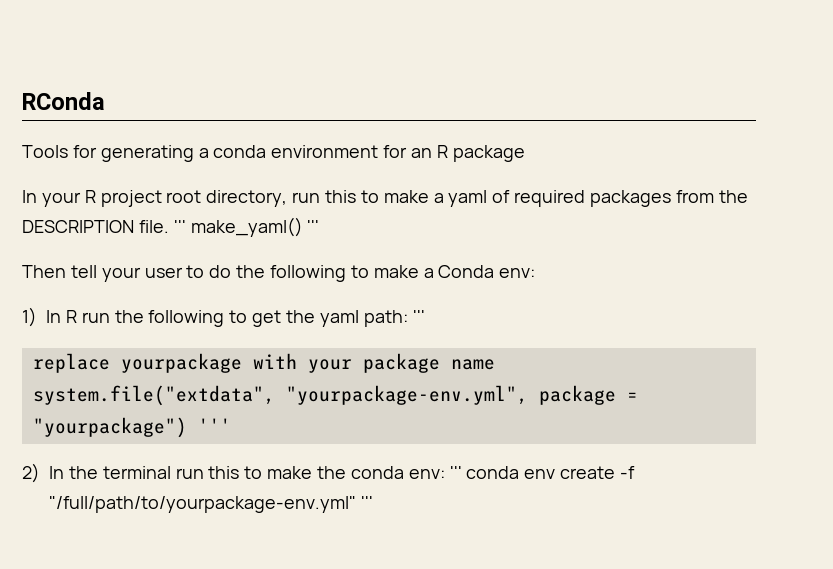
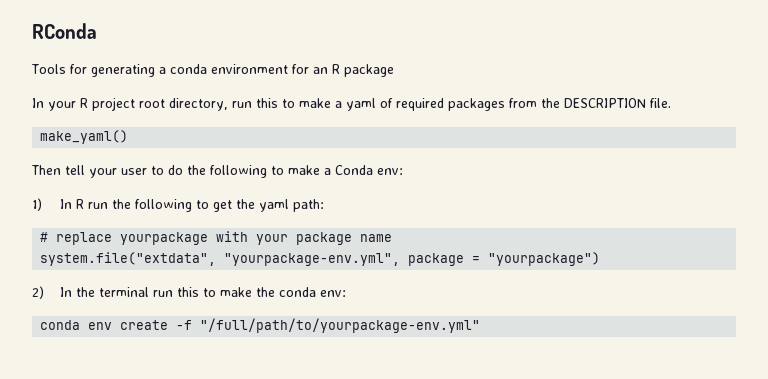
- In your R project root directory, run this to make a yaml of required packages from the DESCRIPTION file. ''' make_yaml() '''
+ In your R project root directory, run this to make a yaml of required packages from the DESCRIPTION file.
+ make_yaml()
- 1) In R run the following to get the yaml path: '''
- replace yourpackage with your package name
+ 1) In R run the following to get the yaml path:
+ # replace yourpackage with your package name
- system.file("extdata", "yourpackage-env.yml", package = "yourpackage") '''
+ system.file("extdata", "yourpackage-env.yml", package = "yourpackage")
- 2) In the terminal run this to make the conda env: ''' conda env create -f "/full/path/to/yourpackage-env.yml" '''
+ 2) In the terminal run this to make the conda env:
+ conda env create -f "/full/path/to/yourpackage-env.yml"

